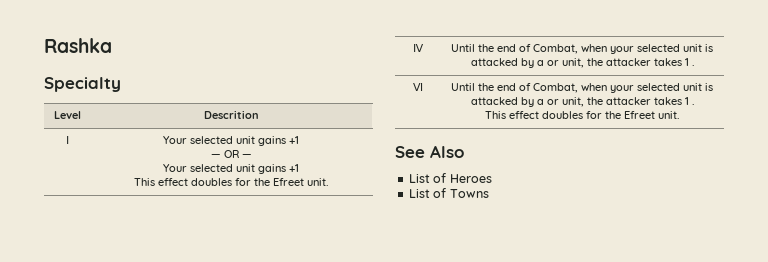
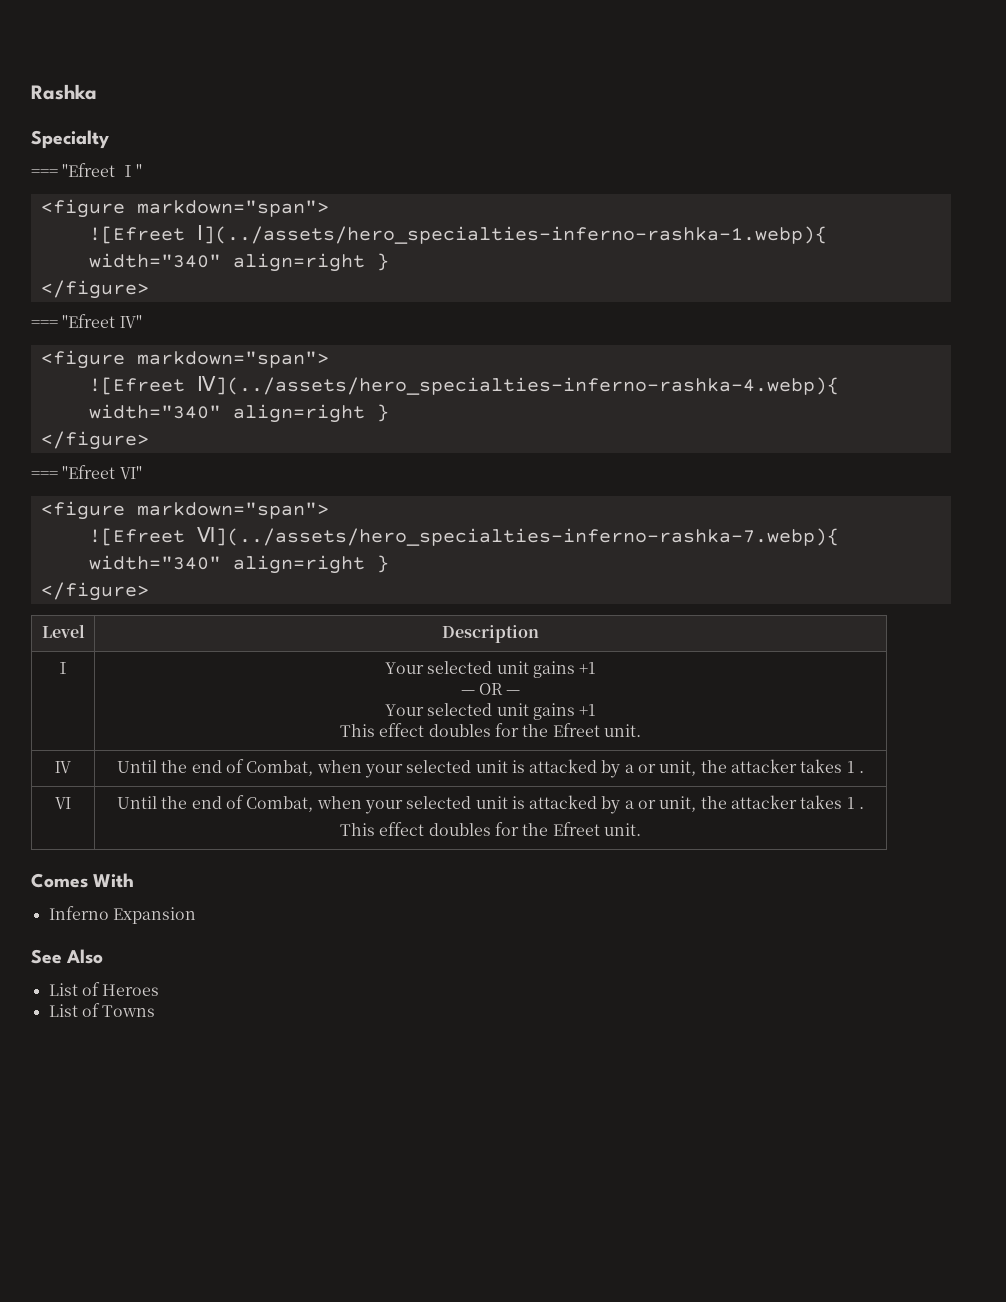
+ === "Efreet Ⅰ"
+ <figure markdown="span">
+ ![Efreet Ⅰ](../assets/hero_specialties-inferno-rashka-1.webp){ width="340" align=right }
+ </figure>
+ === "Efreet Ⅳ"
+ <figure markdown="span">
+ ![Efreet Ⅳ](../assets/hero_specialties-inferno-rashka-4.webp){ width="340" align=right }
+ </figure>
+ === "Efreet Ⅵ"
+ <figure markdown="span">
+ ![Efreet Ⅵ](../assets/hero_specialties-inferno-rashka-7.webp){ width="340" align=right }
+ </figure>
- Level | Descrition
+ Level | Description
+ Comes With
+ Inferno Expansion

